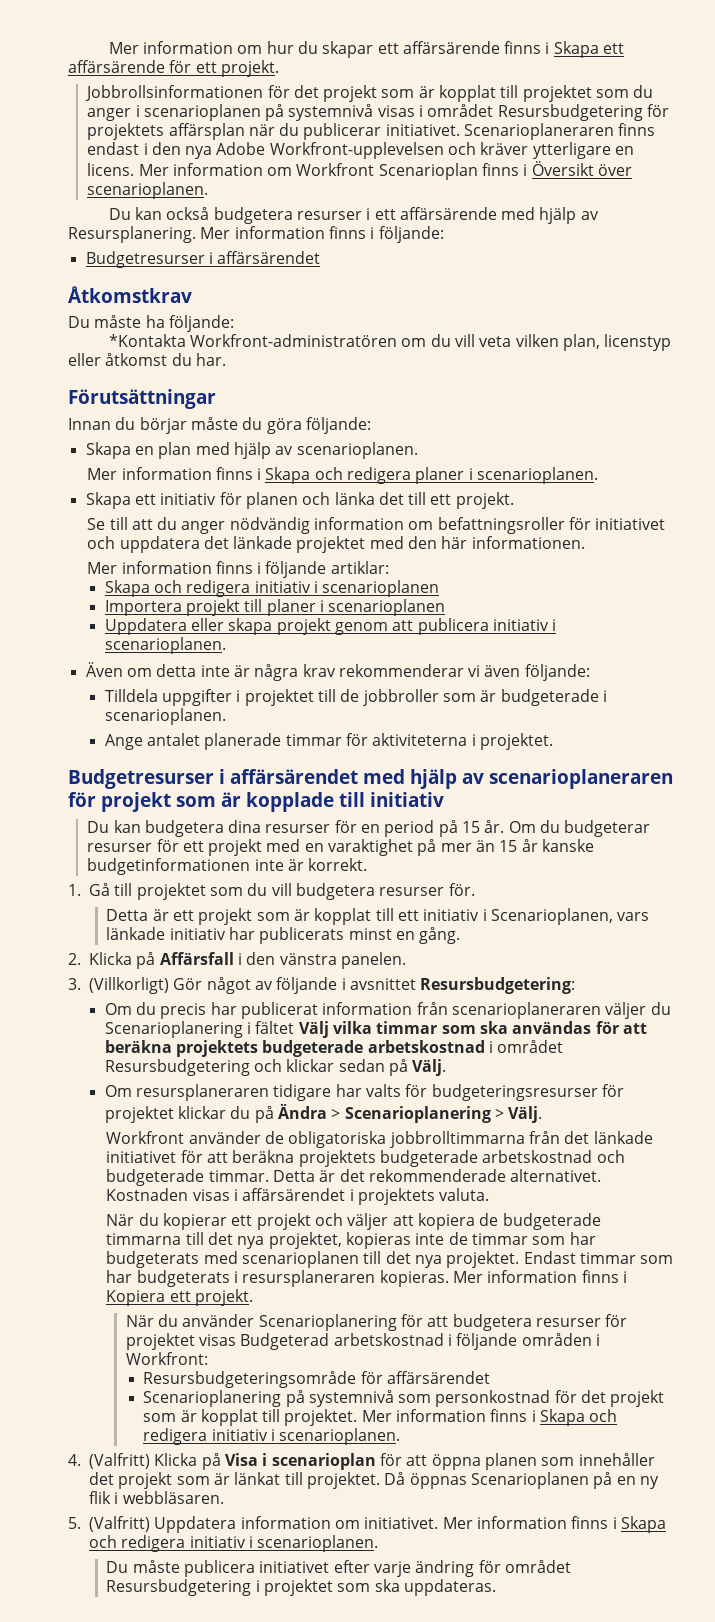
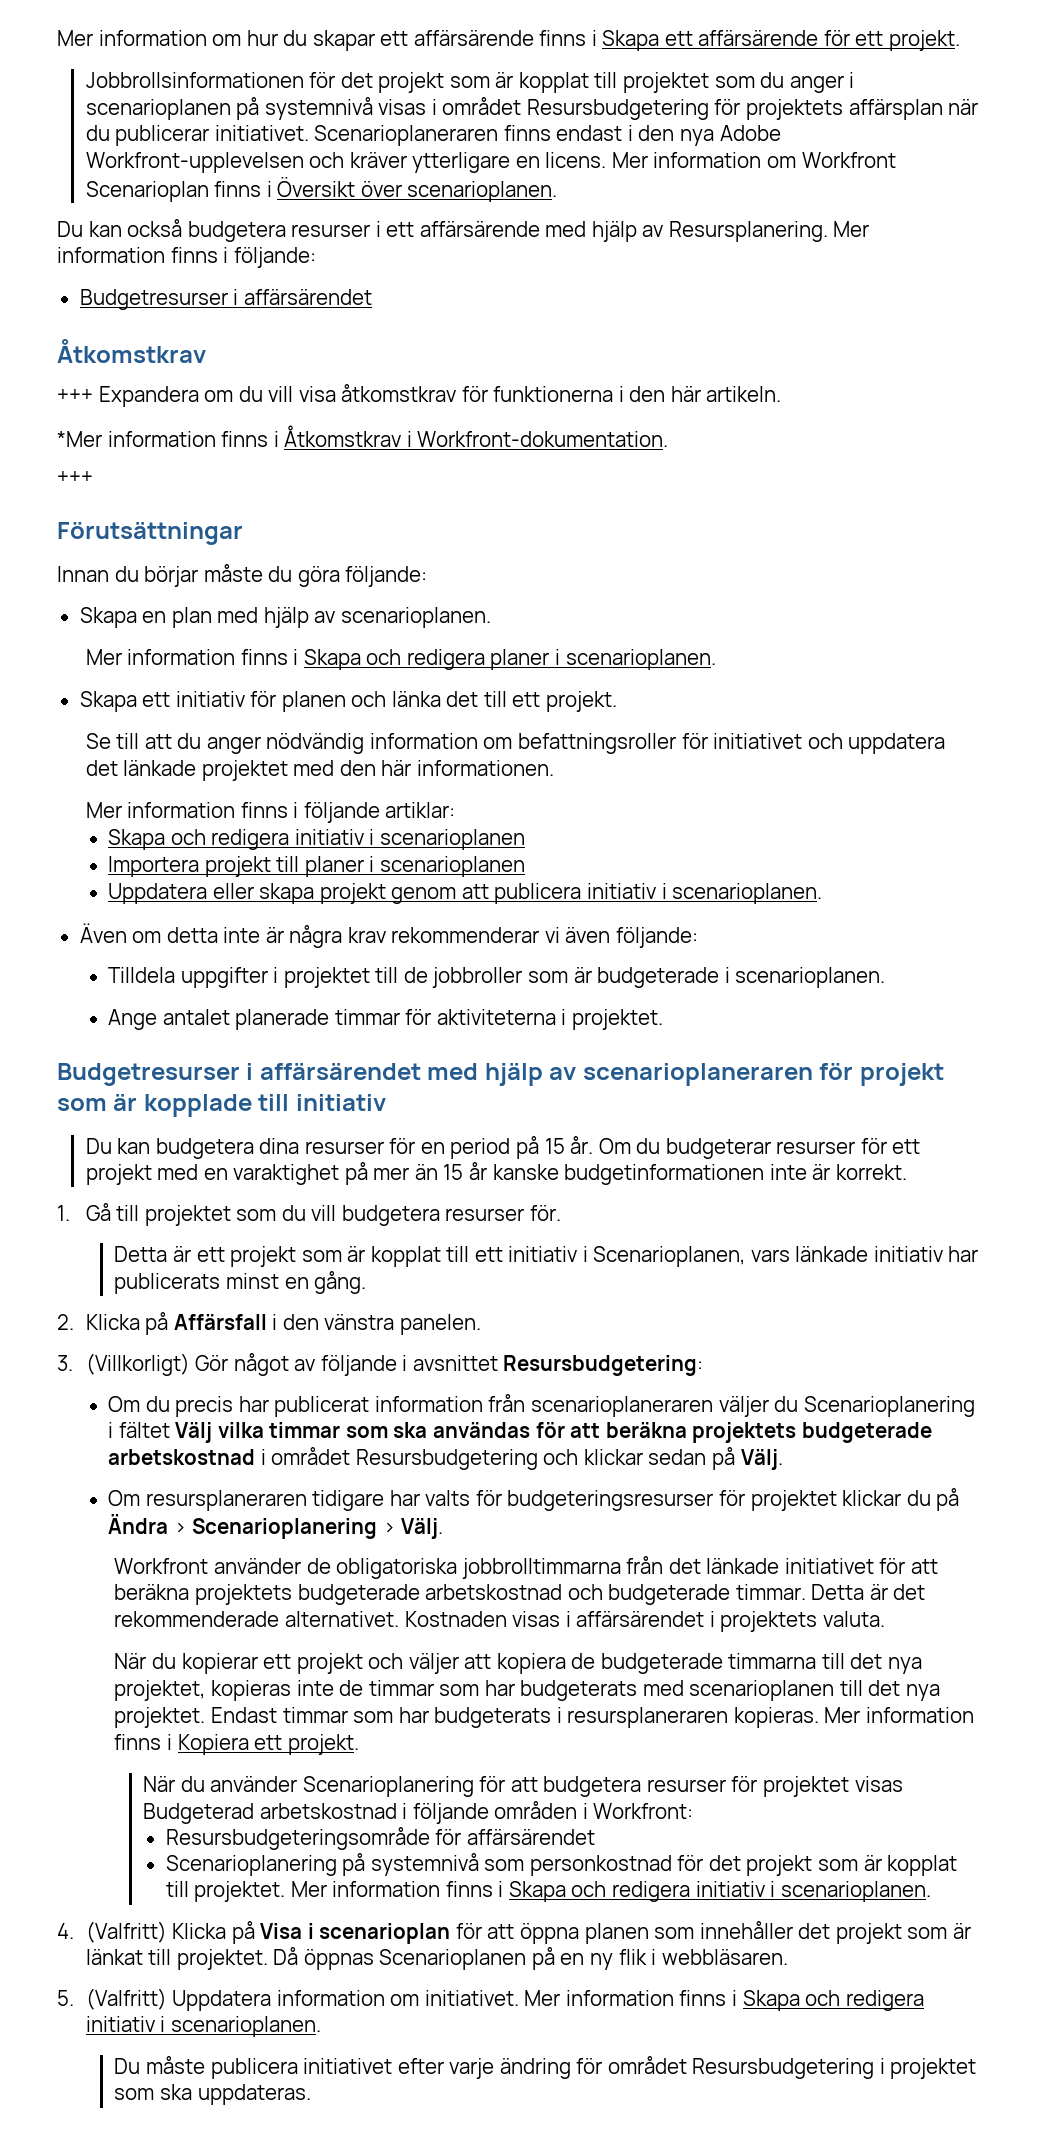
- Du måste ha följande:
- *Kontakta Workfront-administratören om du vill veta vilken plan, licenstyp eller åtkomst du har.
+ +++ Expandera om du vill visa åtkomstkrav för funktionerna i den här artikeln.
+ *Mer information finns i Åtkomstkrav i Workfront-dokumentation.
+ +++

